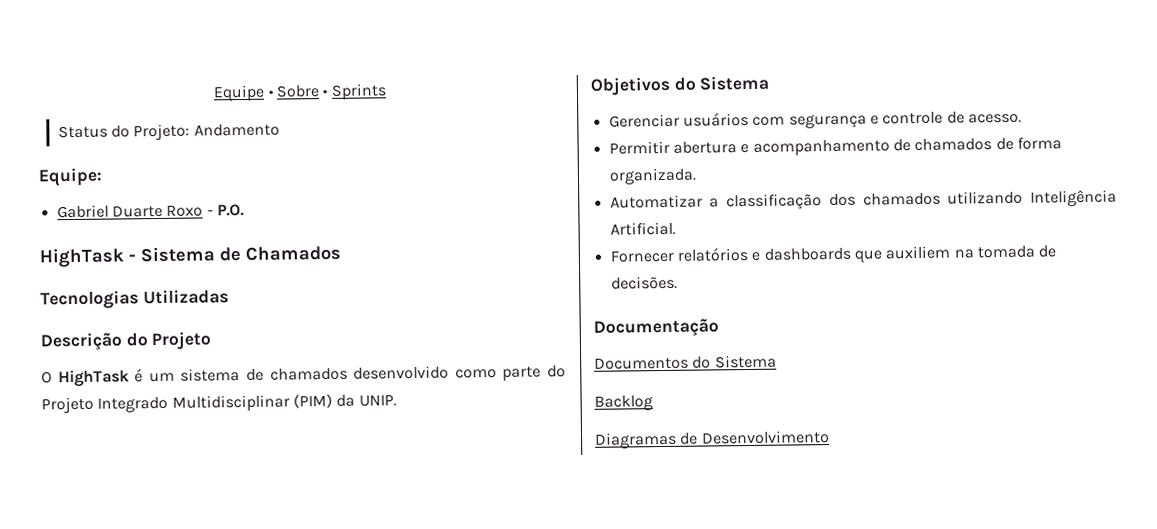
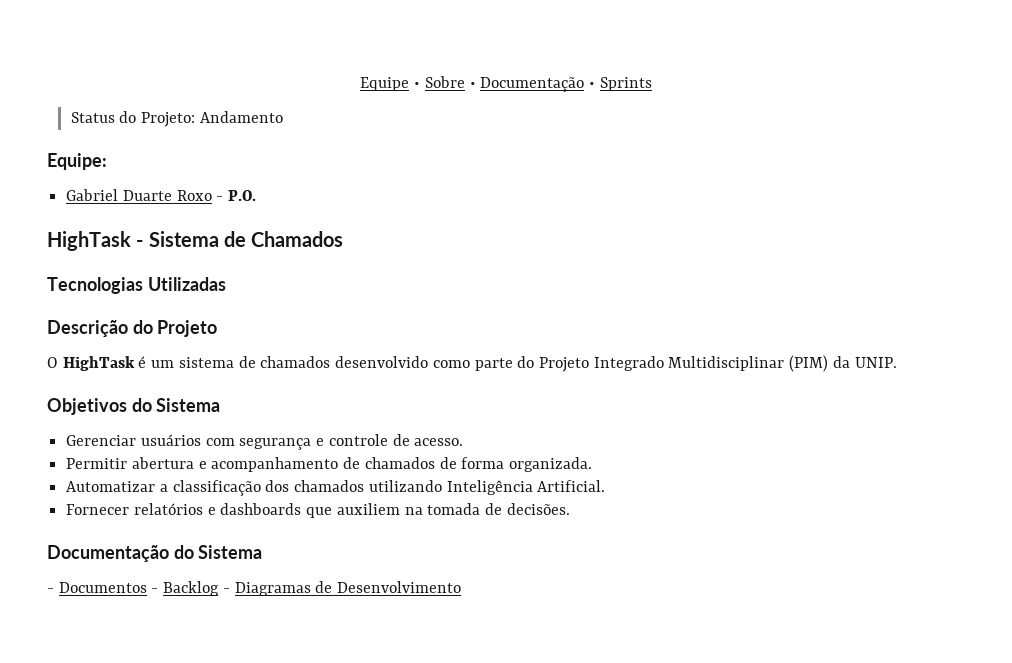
- Equipe • Sobre • Sprints
+ Equipe • Sobre • Documentação • Sprints
- Documentação
- Documentos do Sistema
- Backlog
- Diagramas de Desenvolvimento
+ Documentação do Sistema
+ - Documentos - Backlog - Diagramas de Desenvolvimento

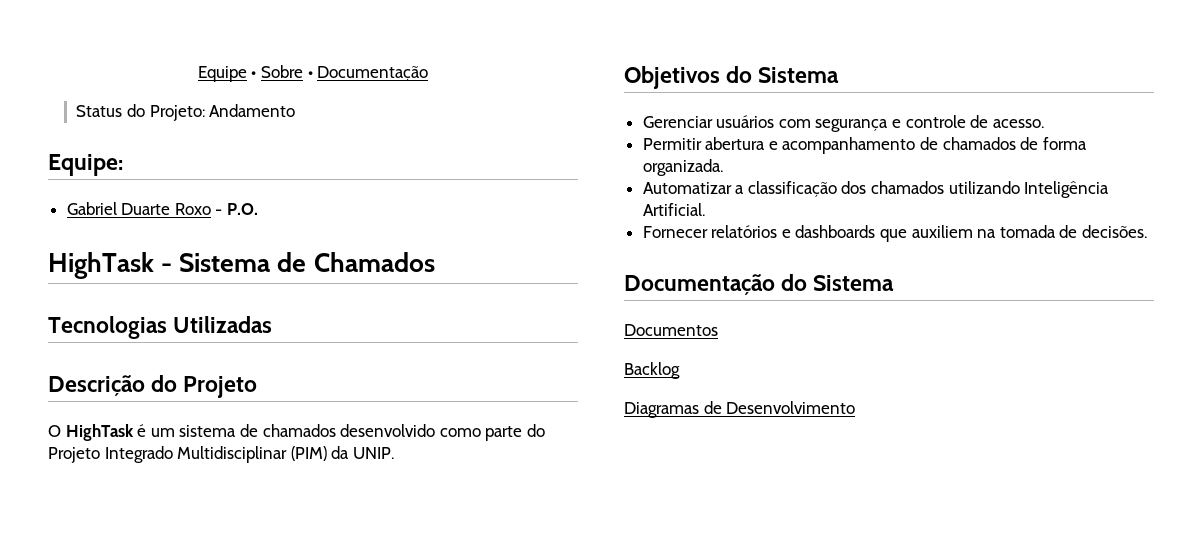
- Equipe • Sobre • Documentação • Sprints
+ Equipe • Sobre • Documentação
- - Documentos - Backlog - Diagramas de Desenvolvimento
+ Documentos
+ Backlog
+ Diagramas de Desenvolvimento

